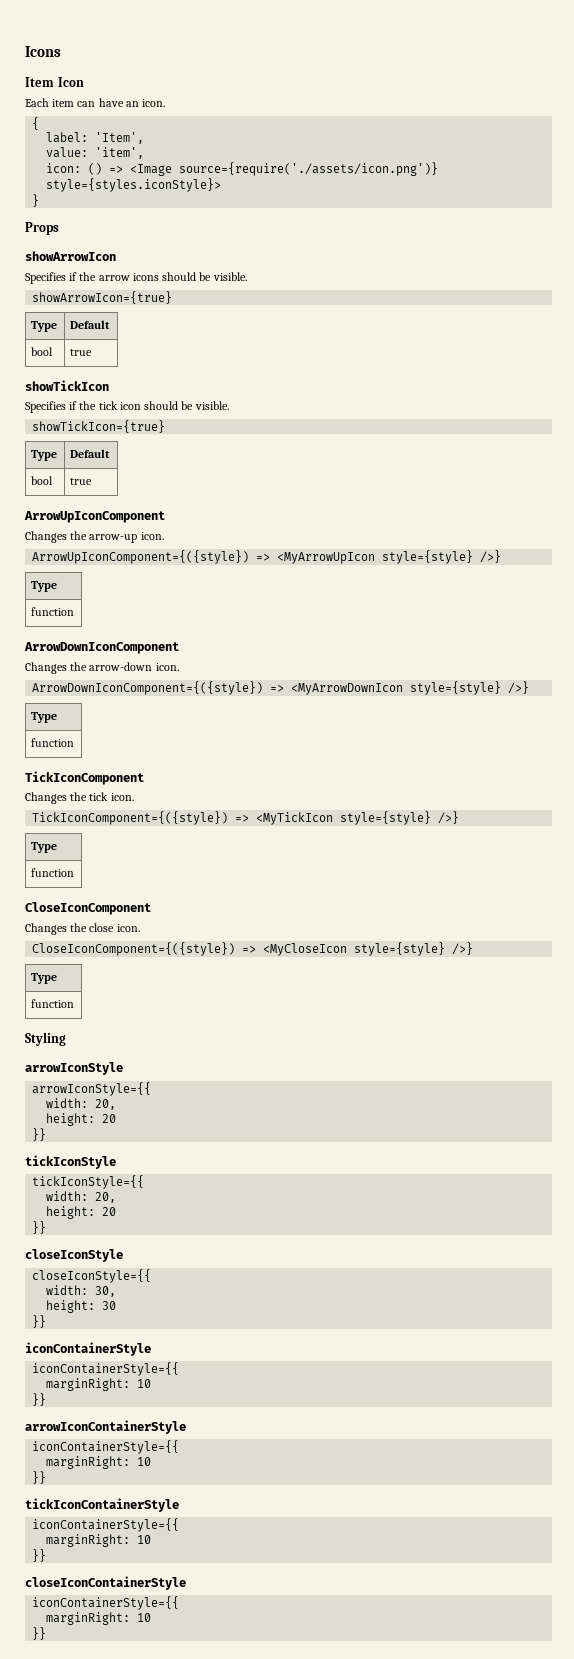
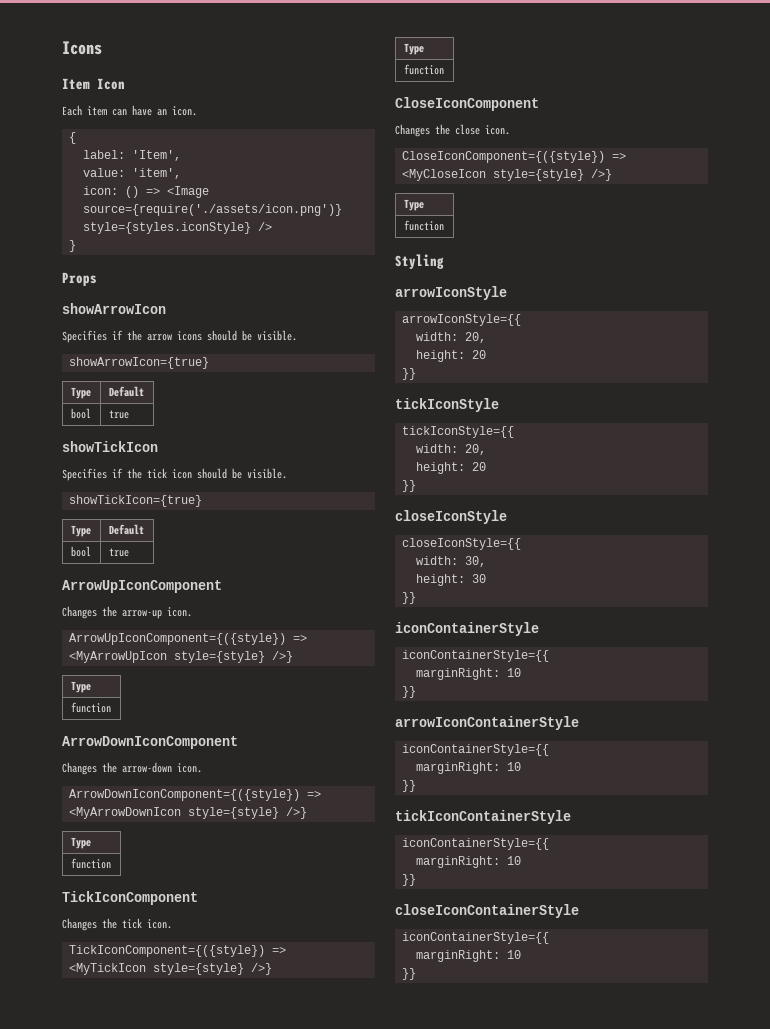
- icon: () => <Image source={require('./assets/icon.png')} style={styles.iconStyle}>
+ icon: () => <Image source={require('./assets/icon.png')} style={styles.iconStyle} />

